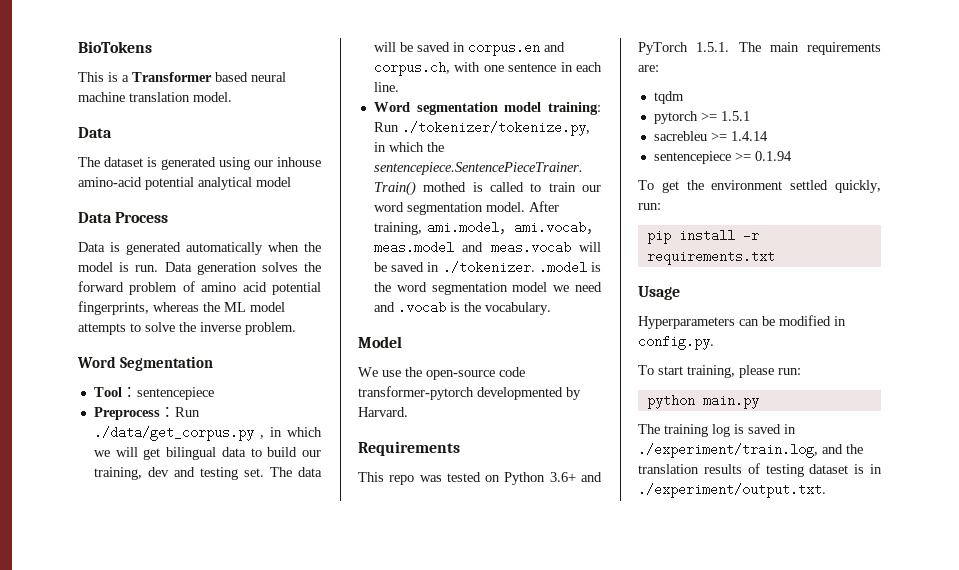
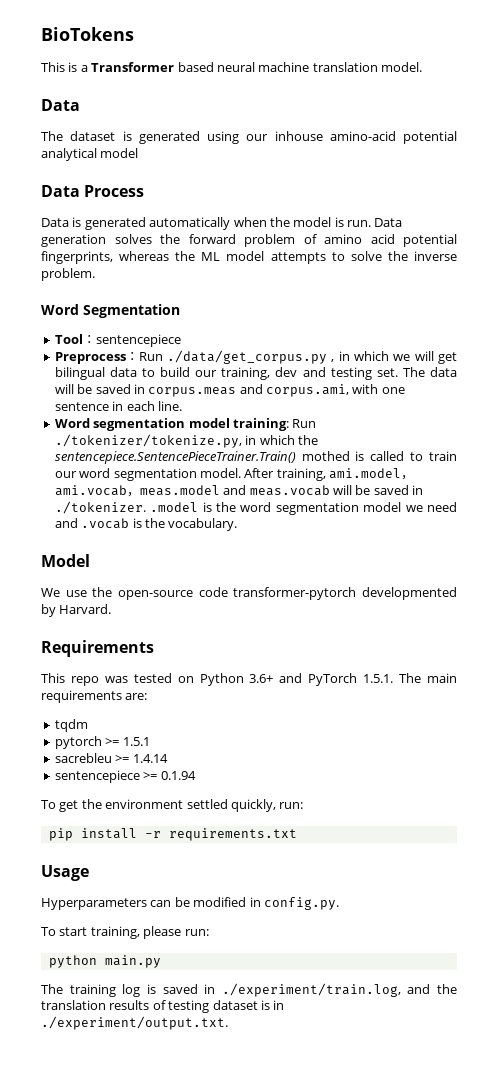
- The data will be saved in corpus.en and corpus.ch, with one sentence in each line.
+ The data will be saved in corpus.meas and corpus.ami, with one sentence in each line.

